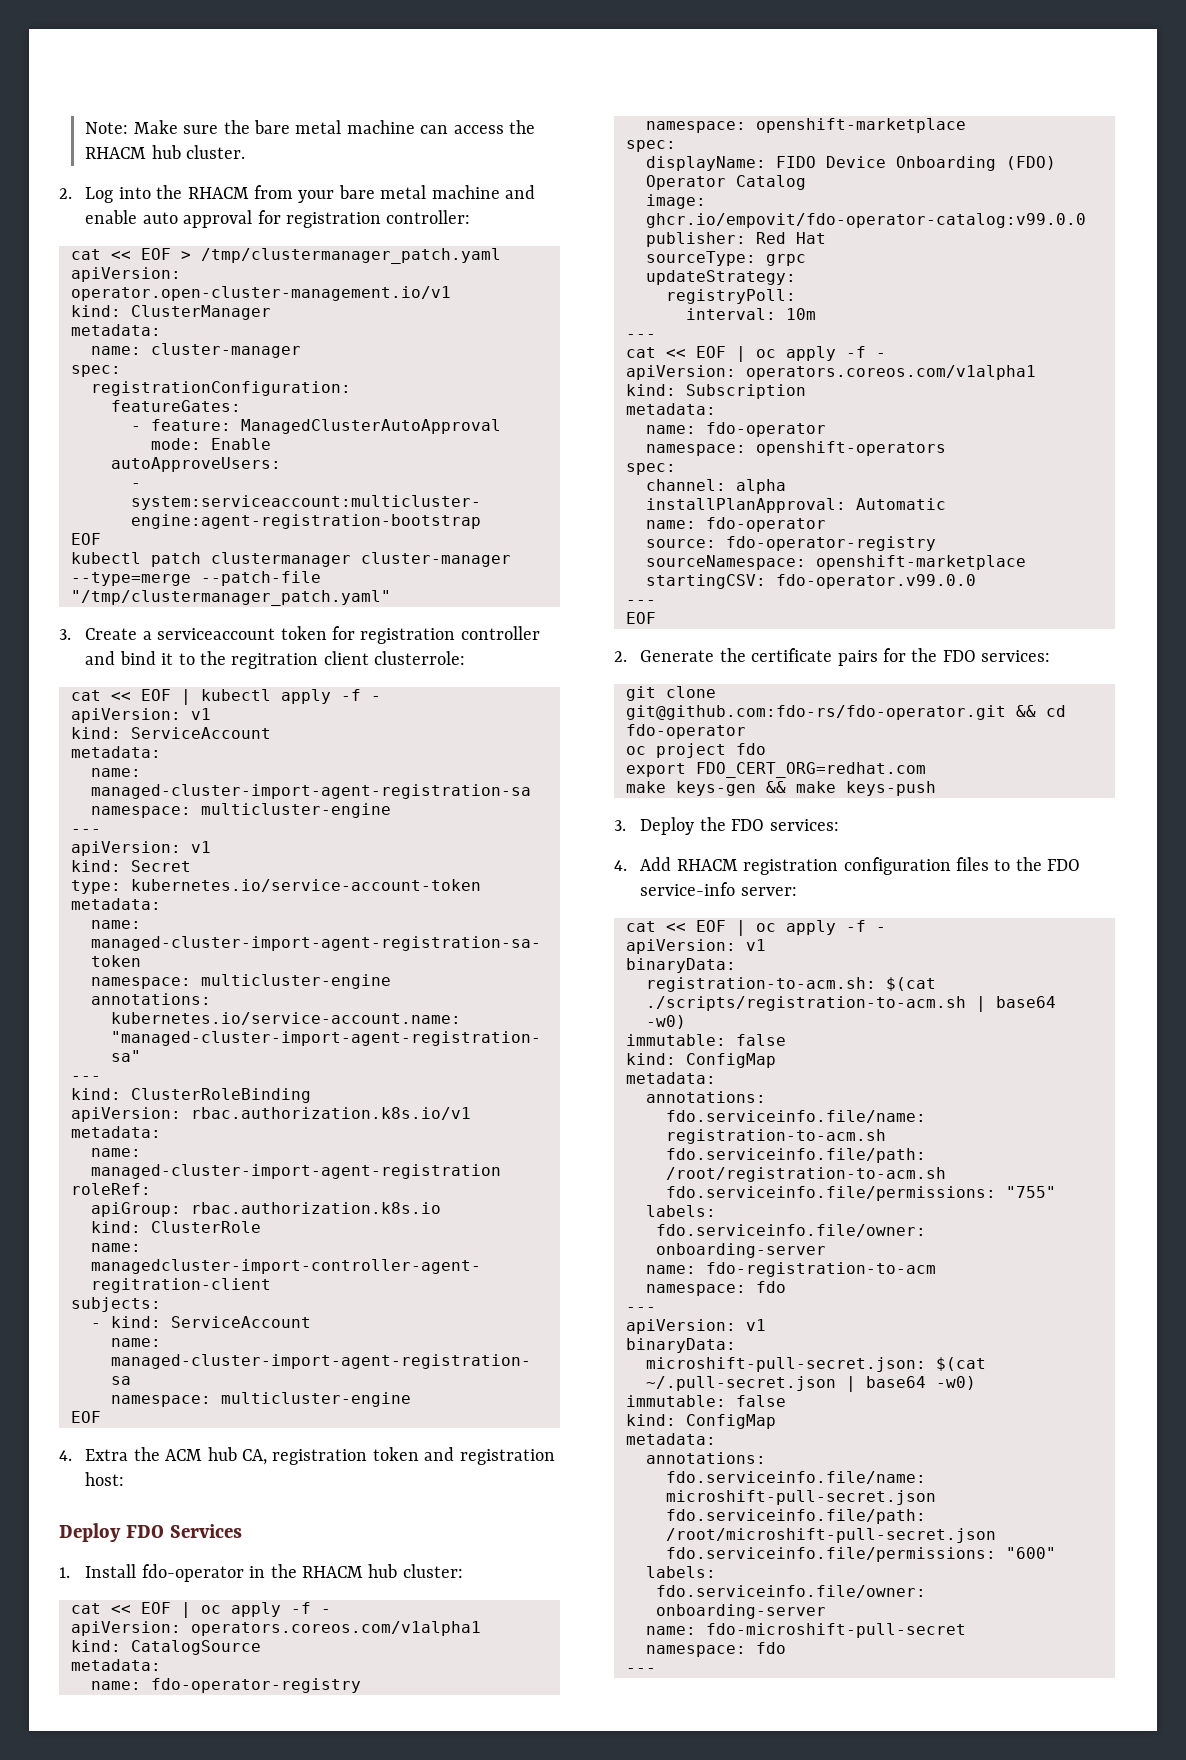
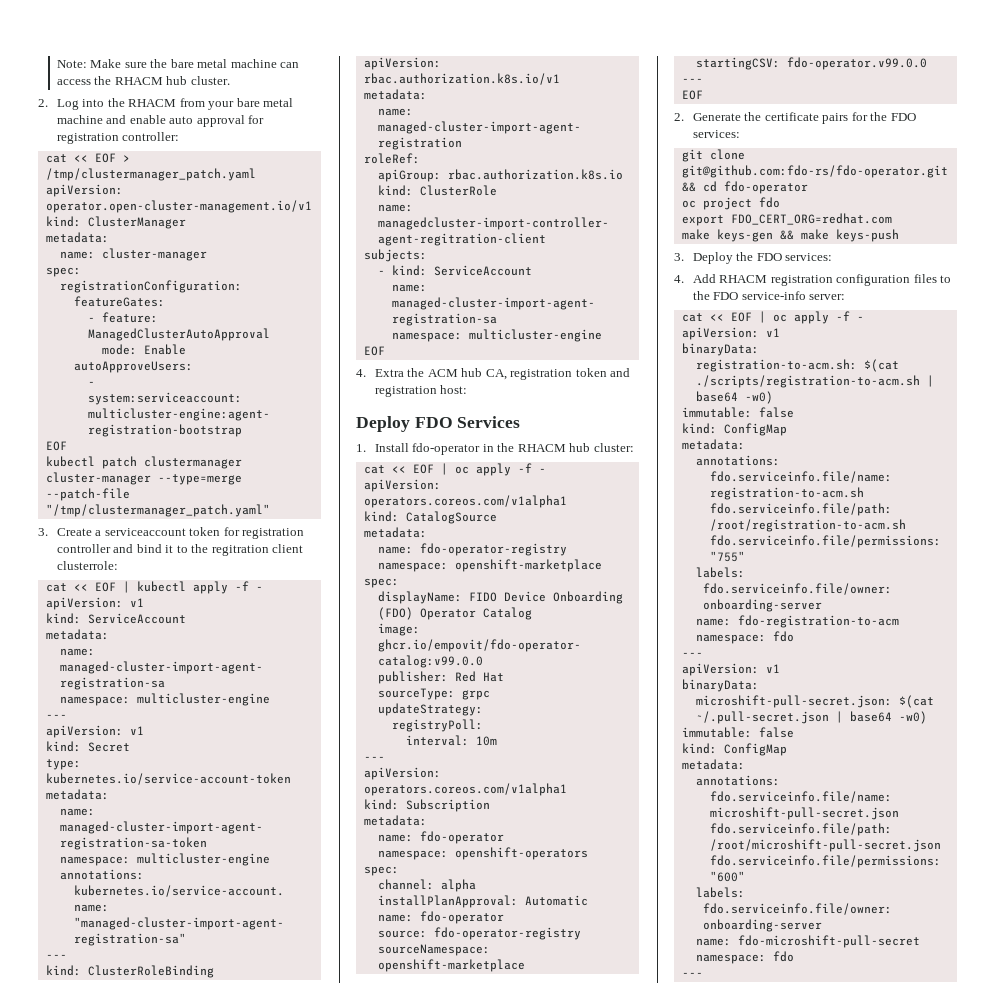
  interval: 10m
  ---
- cat << EOF | oc apply -f -

